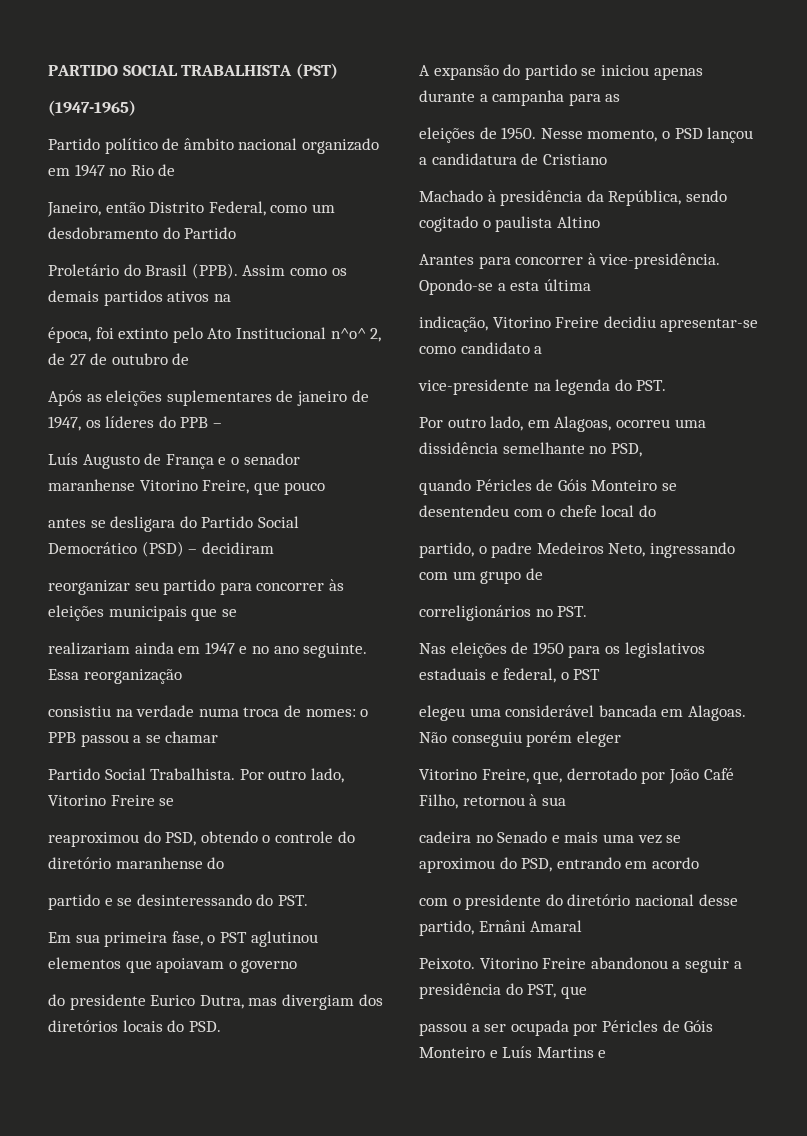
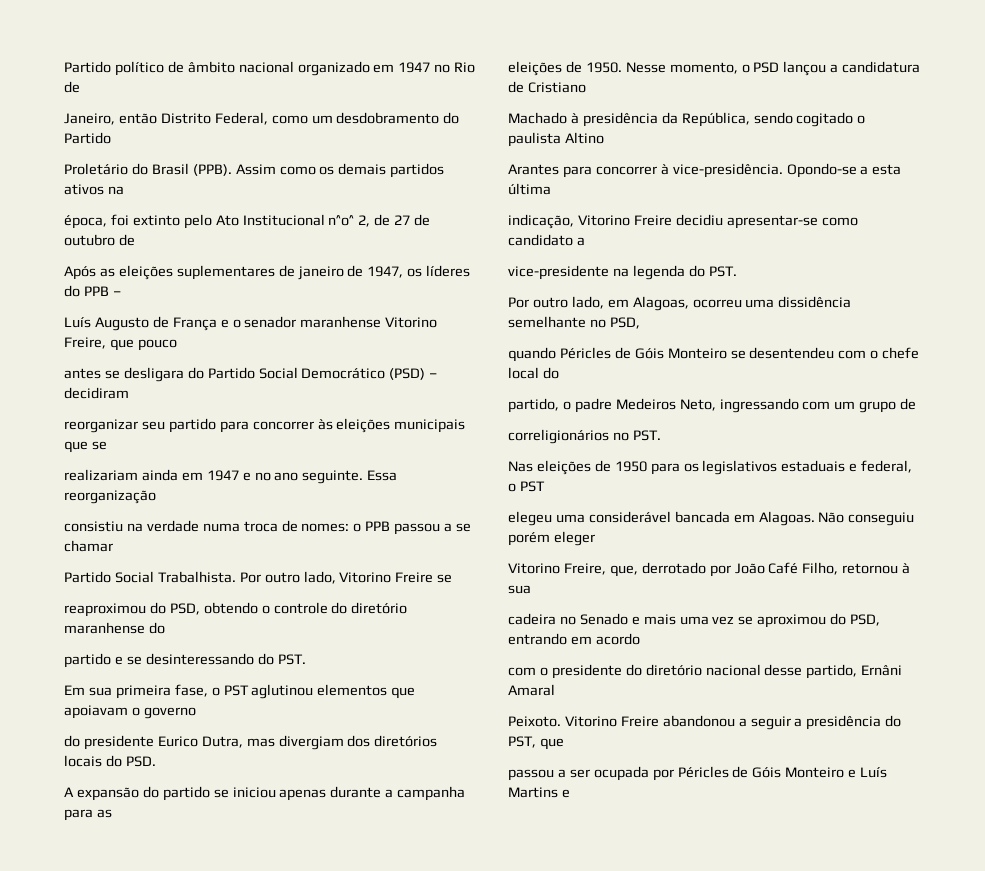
- PARTIDO SOCIAL TRABALHISTA (PST)
- (1947-1965)

